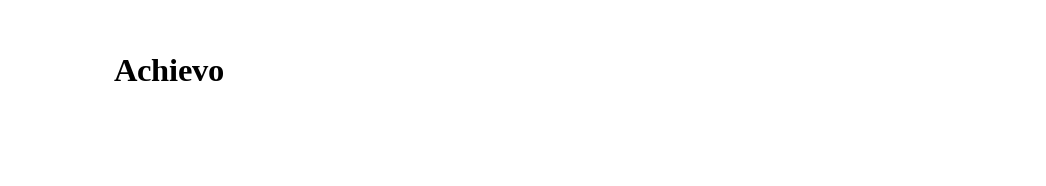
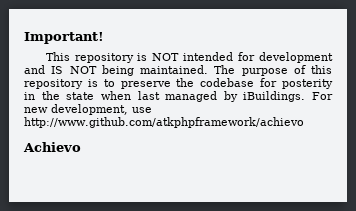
+ Important!
+ This repository is NOT intended for development and IS NOT being maintained. The purpose of this repository is to preserve the codebase for posterity in the state when last managed by iBuildings. For new development, use http://www.github.com/atkphpframework/achievo

